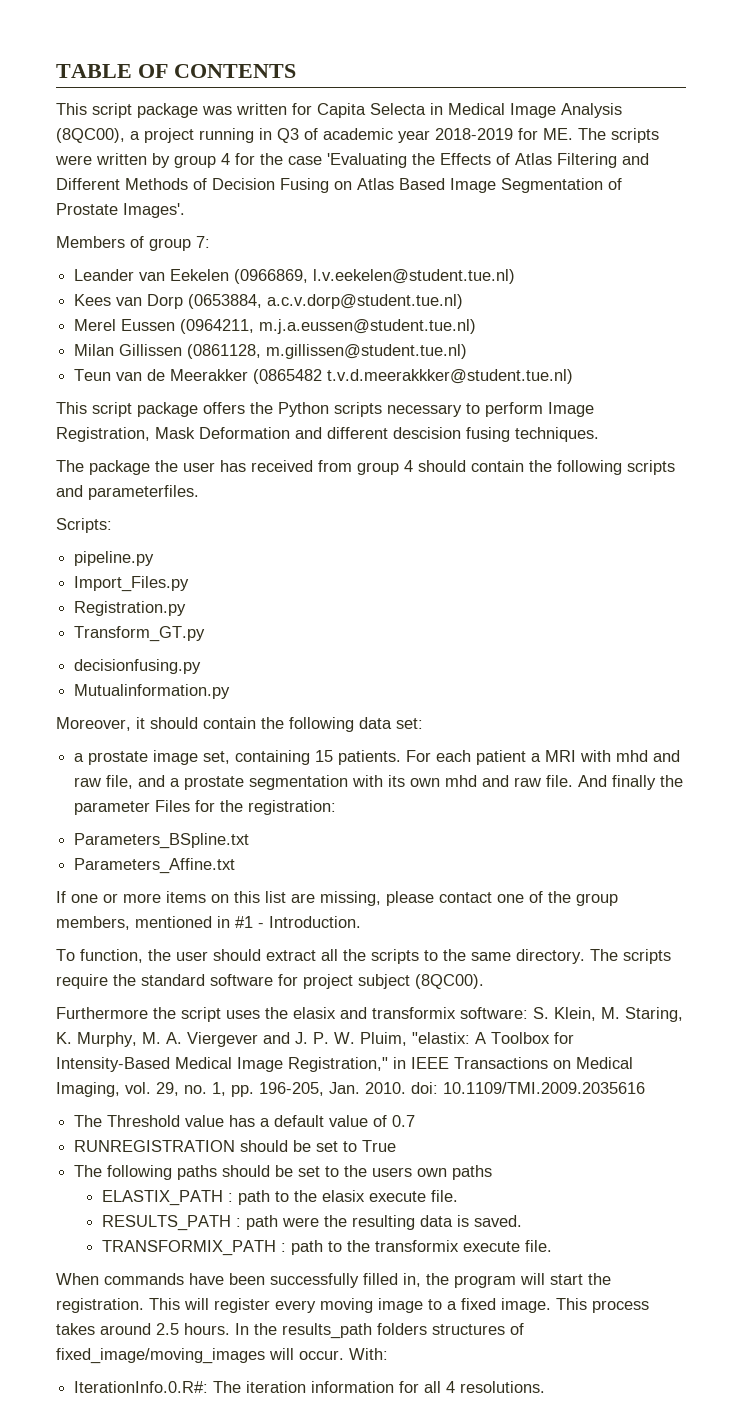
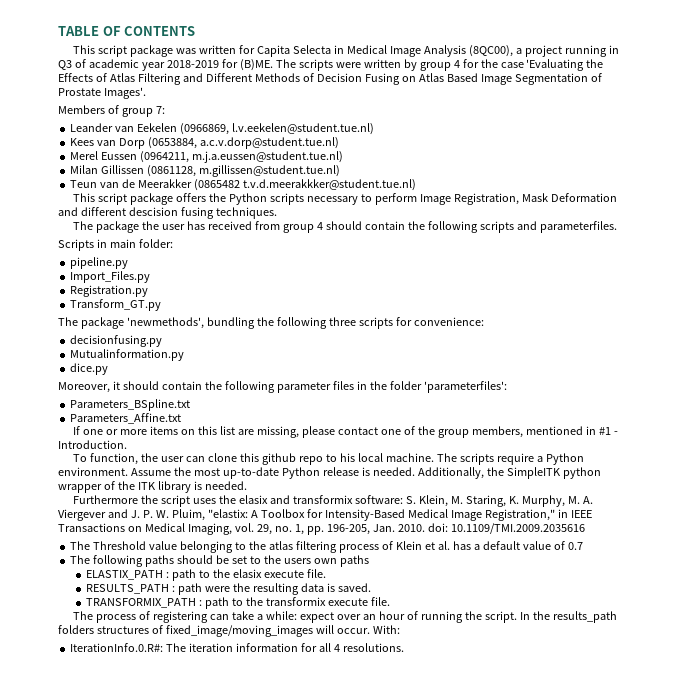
- This script package was written for Capita Selecta in Medical Image Analysis (8QC00), a project running in Q3 of academic year 2018-2019 for ME. The scripts were written by group 4 for the case 'Evaluating the Effects of Atlas Filtering and Different Methods of Decision Fusing on Atlas Based Image Segmentation of Prostate Images'.
+ This script package was written for Capita Selecta in Medical Image Analysis (8QC00), a project running in Q3 of academic year 2018-2019 for (B)ME. The scripts were written by group 4 for the case 'Evaluating the Effects of Atlas Filtering and Different Methods of Decision Fusing on Atlas Based Image Segmentation of Prostate Images'.
- Scripts:
+ Scripts in main folder:
+ The package 'newmethods', bundling the following three scripts for convenience:
+ dice.py
- Moreover, it should contain the following data set:
- a prostate image set, containing 15 patients. For each patient a MRI with mhd and raw file, and a prostate segmentation with its own mhd and raw file. And finally the parameter Files for the registration:
+ Moreover, it should contain the following parameter files in the folder 'parameterfiles':
- To function, the user should extract all the scripts to the same directory. The scripts require the standard software for project subject (8QC00).
+ To function, the user can clone this github repo to his local machine. The scripts require a Python environment. Assume the most up-to-date Python release is needed. Additionally, the SimpleITK python wrapper of the ITK library is needed.
- The Threshold value has a default value of 0.7
+ The Threshold value belonging to the atlas filtering process of Klein et al. has a default value of 0.7
- RUNREGISTRATION should be set to True
- When commands have been successfully filled in, the program will start the registration. This will register every moving image to a fixed image. This process takes around 2.5 hours.
+ The process of registering can take a while: expect over an hour of running the script.

